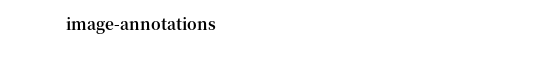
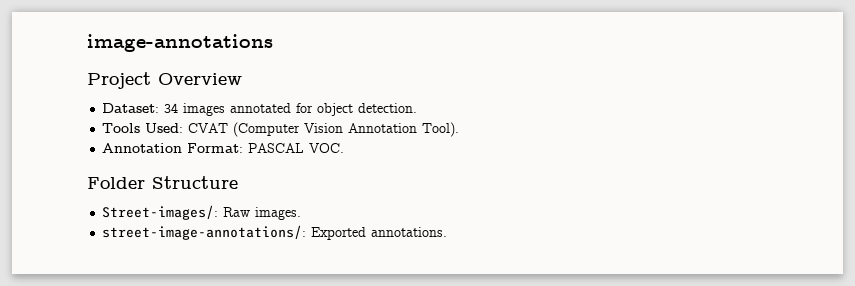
+ Project Overview
+ Dataset: 34 images annotated for object detection.
+ Tools Used: CVAT (Computer Vision Annotation Tool).
+ Annotation Format: PASCAL VOC.
+ Folder Structure
+ Street-images/: Raw images.
+ street-image-annotations/: Exported annotations.

